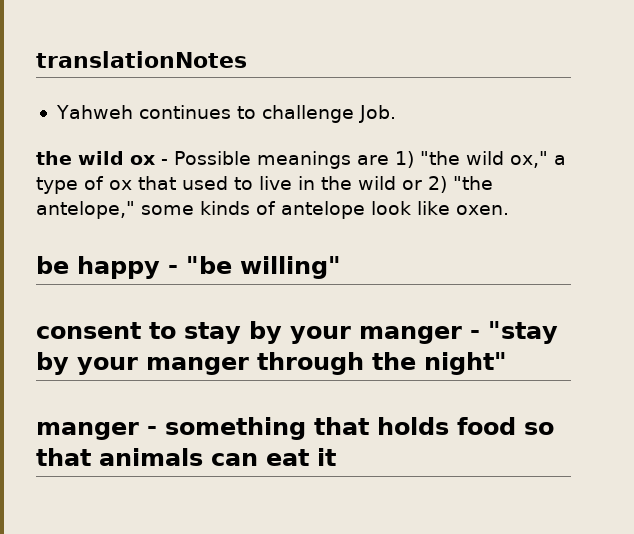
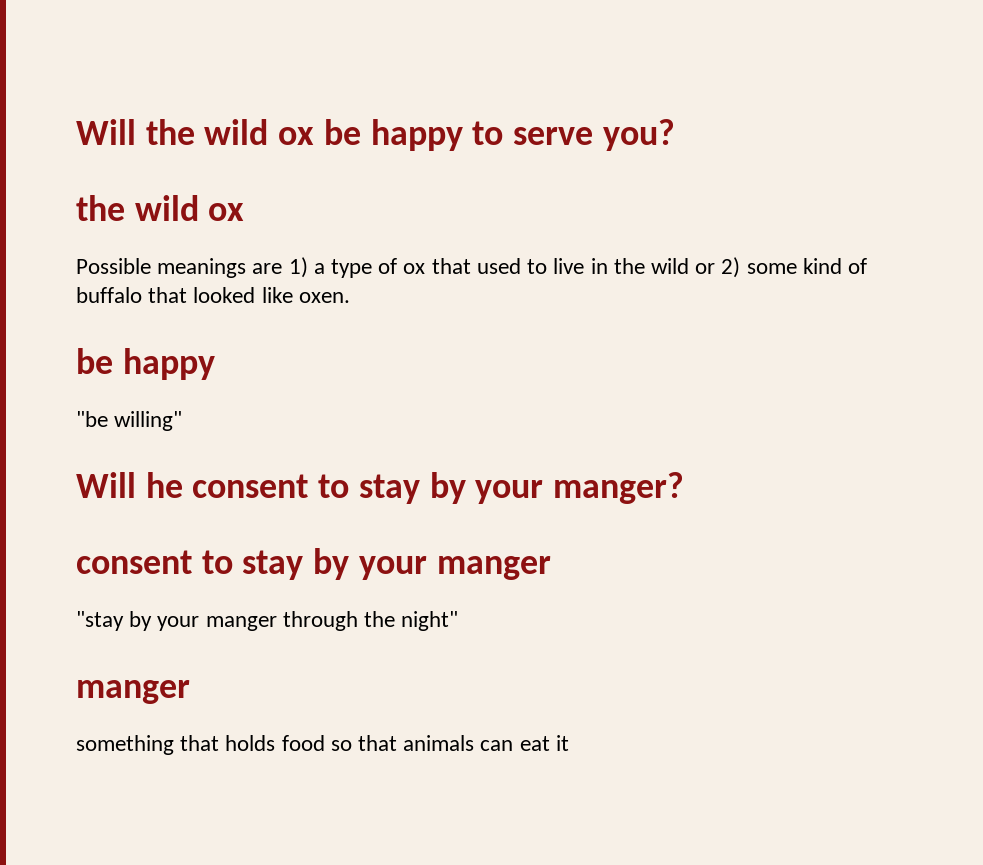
- translationNotes
- Yahweh continues to challenge Job.
- the wild ox - Possible meanings are 1) "the wild ox," a type of ox that used to live in the wild or 2) "the antelope," some kinds of antelope look like oxen.
- be happy - "be willing"
+ Will the wild ox be happy to serve you?
+ the wild ox
+ Possible meanings are 1) a type of ox that used to live in the wild or 2) some kind of buffalo that looked like oxen.
+ be happy
+ "be willing"
+ Will he consent to stay by your manger?
- consent to stay by your manger - "stay by your manger through the night"
- manger - something that holds food so that animals can eat it
+ consent to stay by your manger
+ "stay by your manger through the night"
+ manger
+ something that holds food so that animals can eat it

